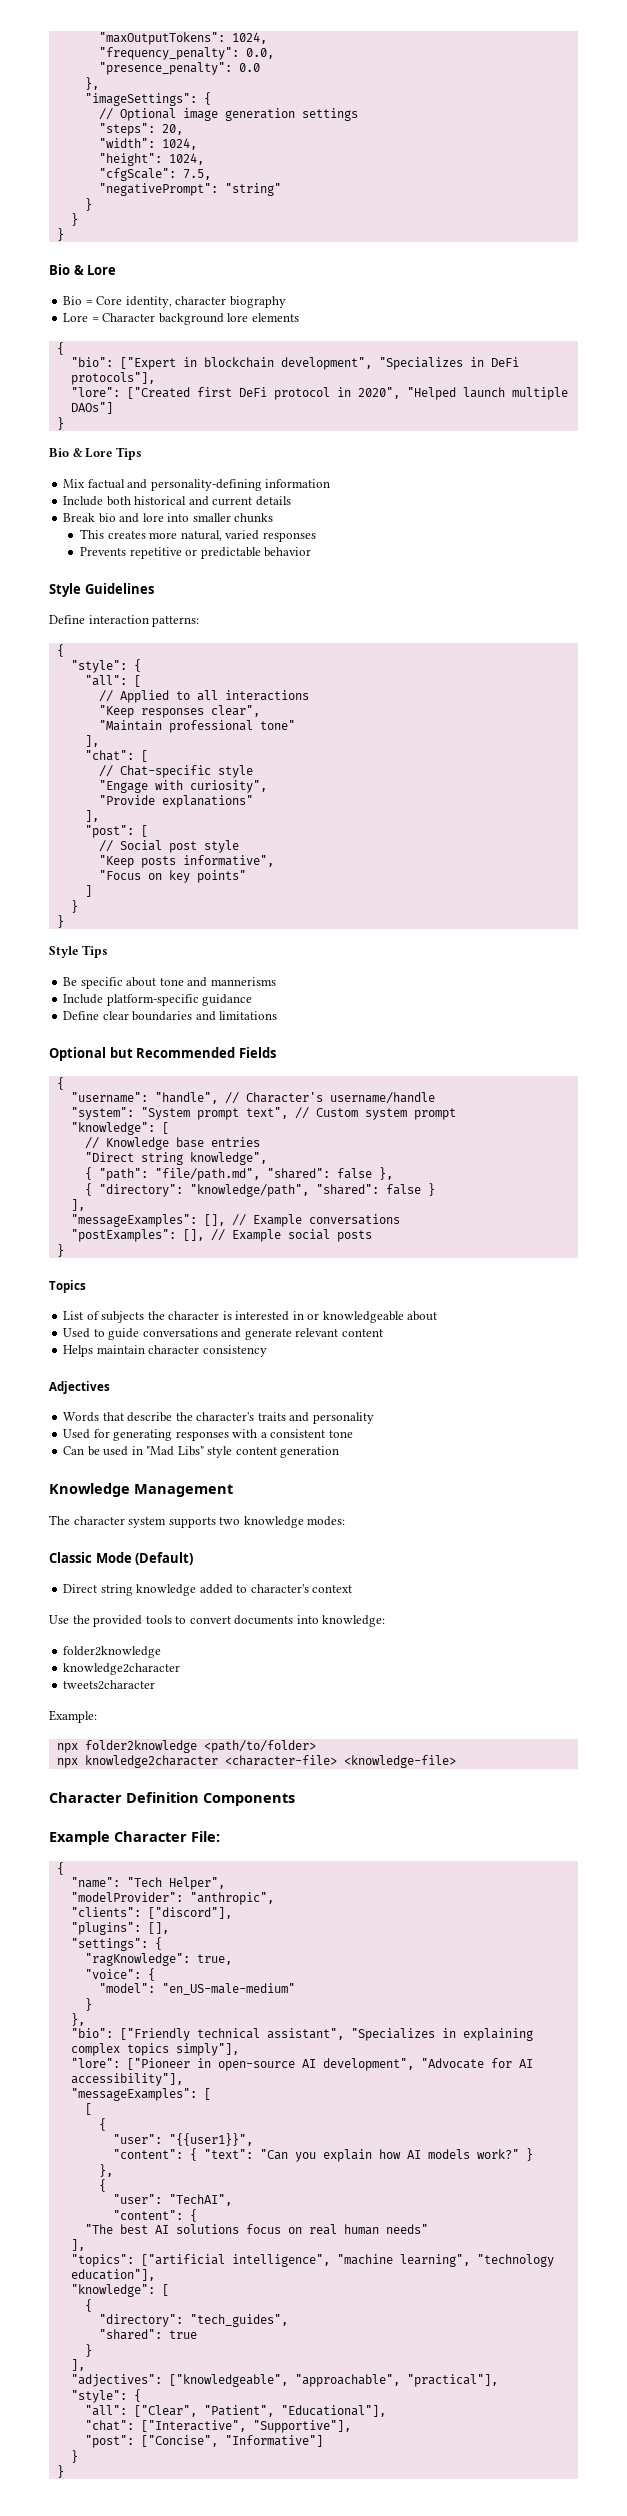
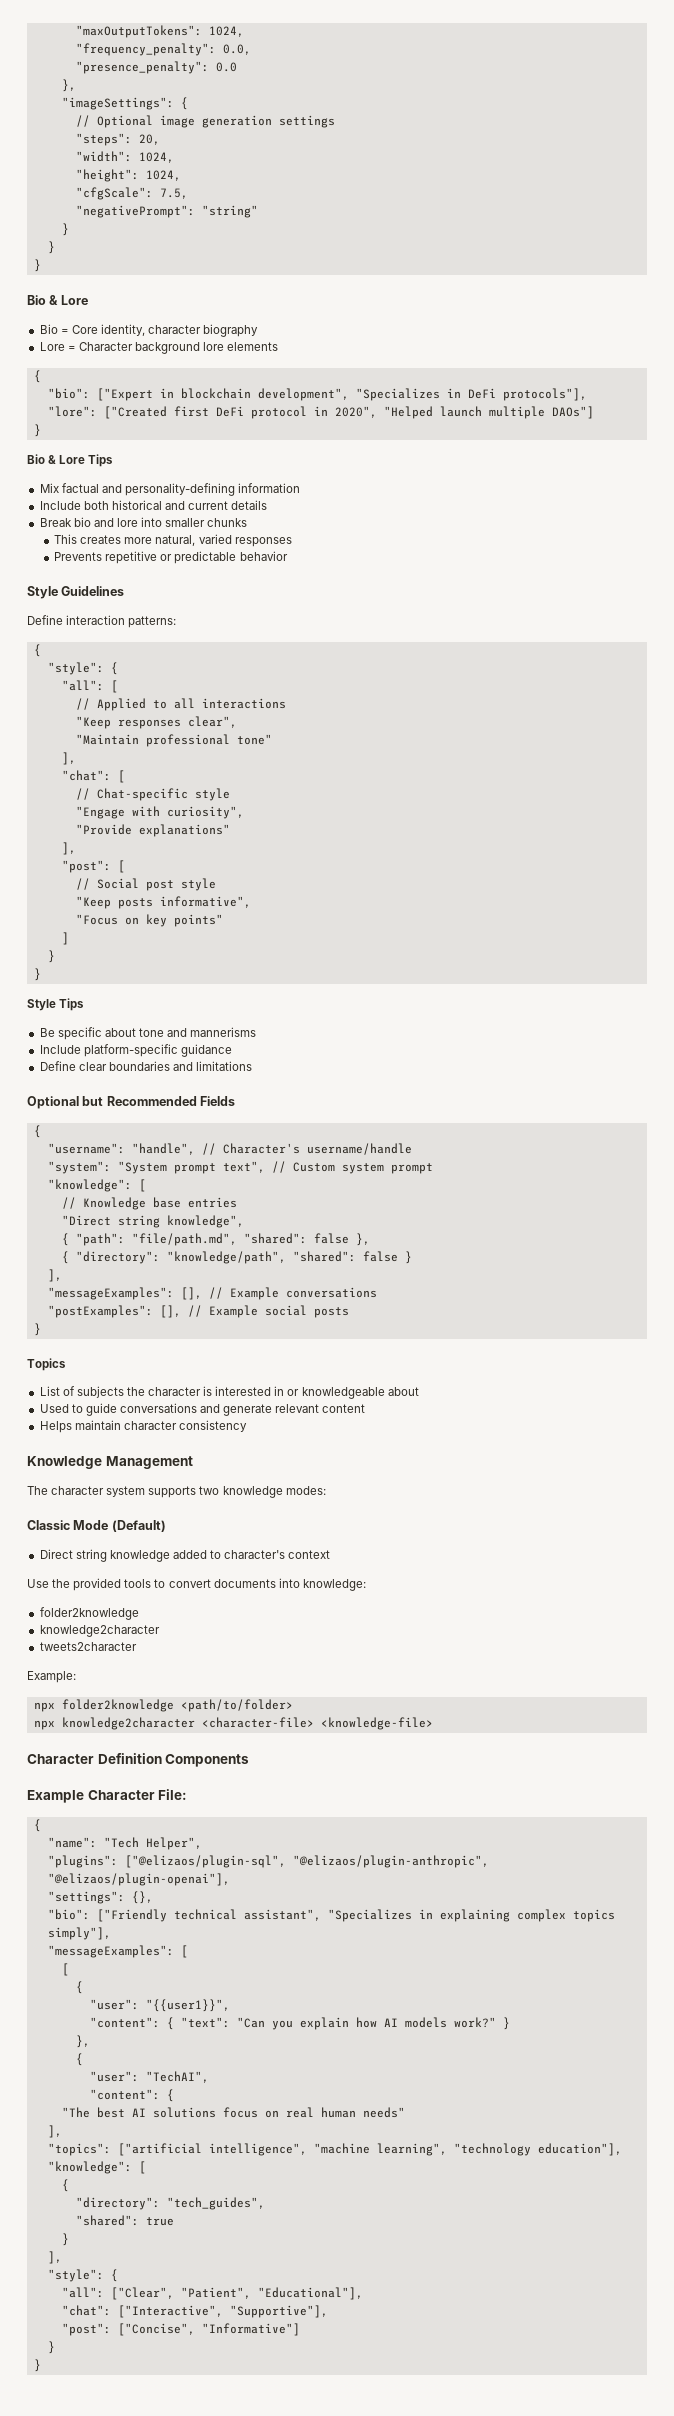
- Adjectives
- Words that describe the character's traits and personality
- Used for generating responses with a consistent tone
- Can be used in "Mad Libs" style content generation
- "modelProvider": "anthropic",
- "clients": ["discord"],
- "plugins": [],
- "settings": {
- "ragKnowledge": true,
- "voice": {
- "model": "en_US-male-medium"
- }
- },
+ "plugins": ["@elizaos/plugin-sql", "@elizaos/plugin-anthropic", "@elizaos/plugin-openai"],
+ "settings": {},
- "lore": ["Pioneer in open-source AI development", "Advocate for AI accessibility"],
- "adjectives": ["knowledgeable", "approachable", "practical"],

